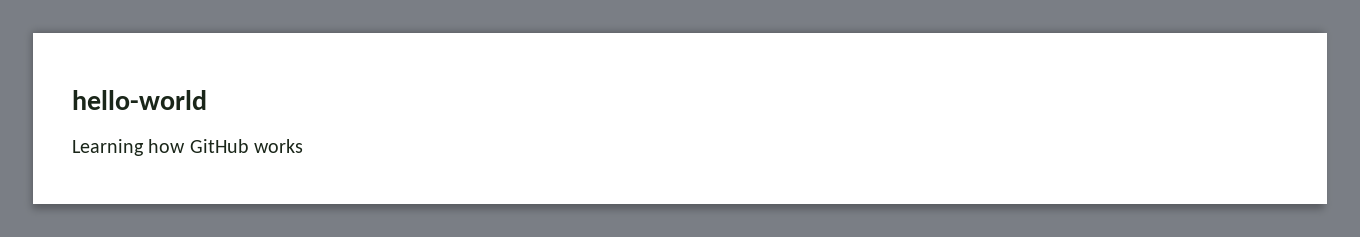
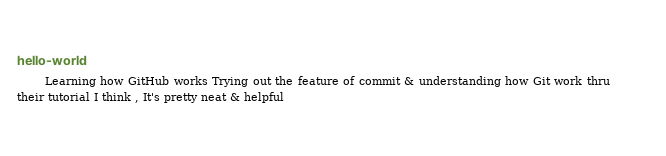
- Learning how GitHub works
+ Learning how GitHub works Trying out the feature of commit & understanding how Git work thru their tutorial I think , It's pretty neat & helpful

